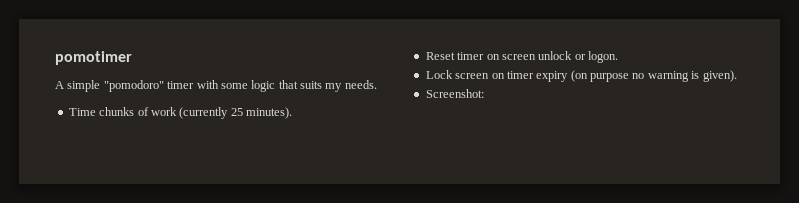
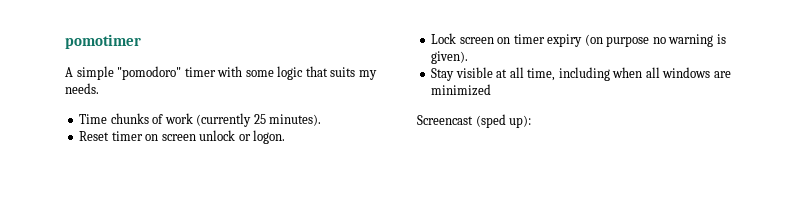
- Screenshot:
+ Stay visible at all time, including when all windows are minimized
+ Screencast (sped up):

